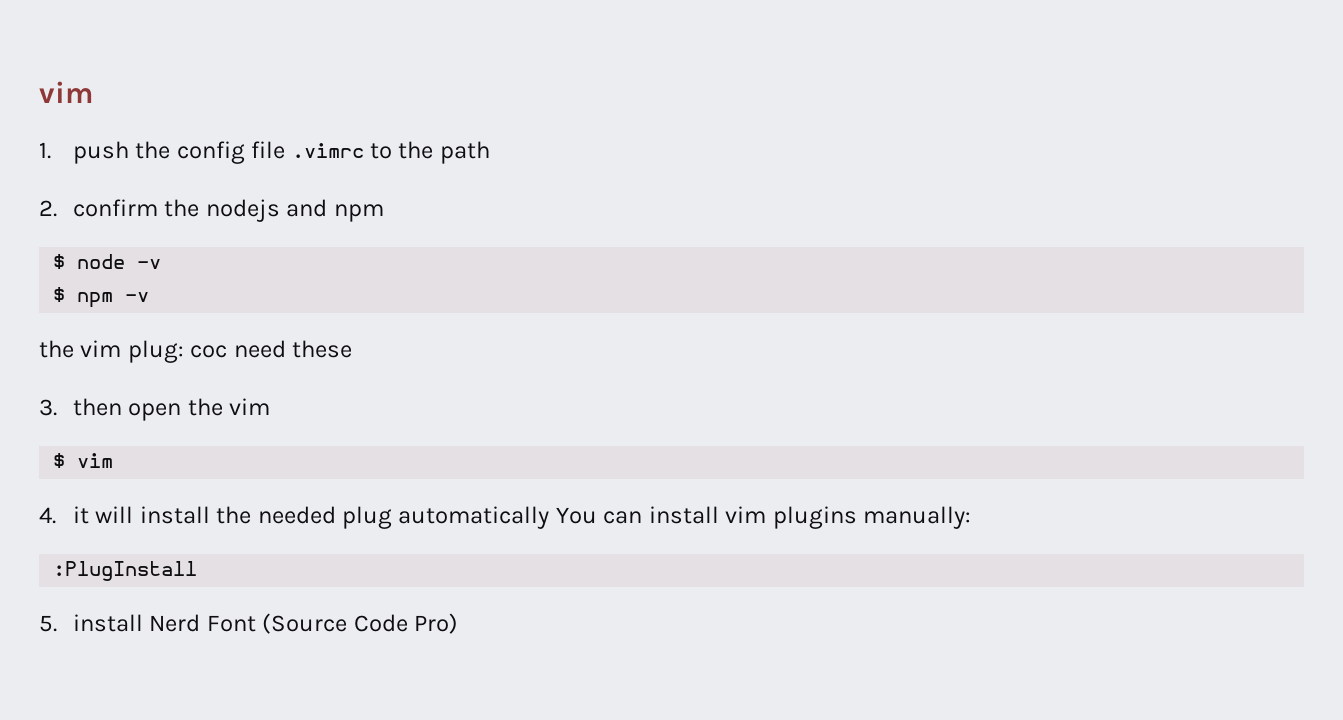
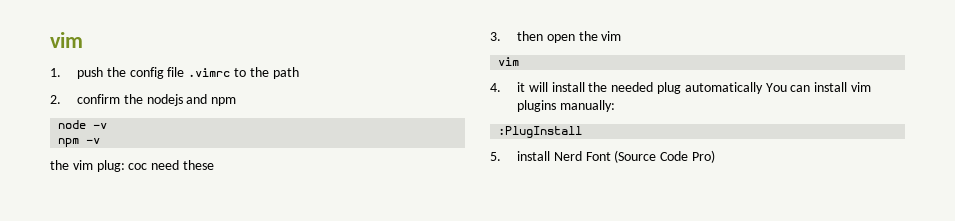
- $ node -v
+ node -v
- $ npm -v
+ npm -v
  3. then open the vim
- $ vim
+ vim

